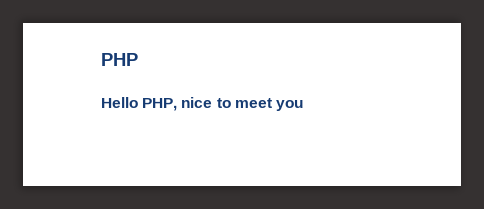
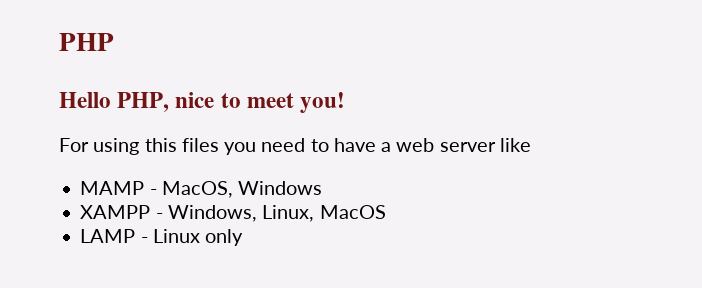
- Hello PHP, nice to meet you
+ Hello PHP, nice to meet you!
+ For using this files you need to have a web server like
+ MAMP - MacOS, Windows
+ XAMPP - Windows, Linux, MacOS
+ LAMP - Linux only

